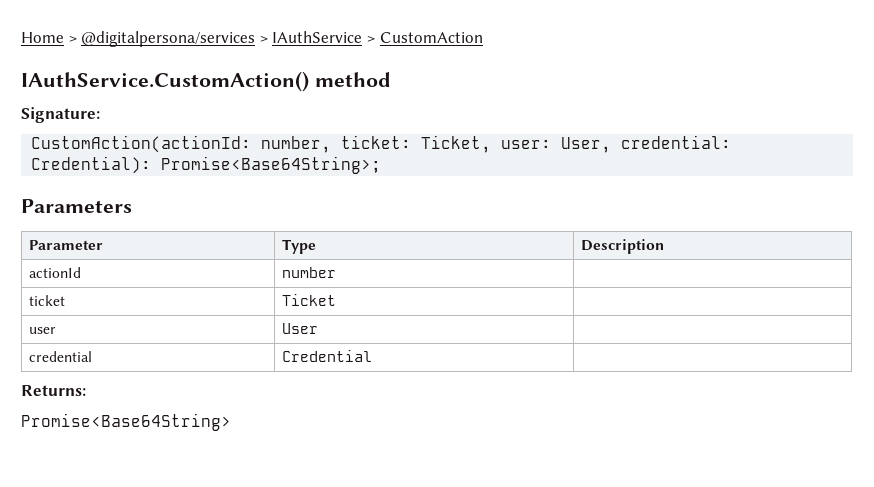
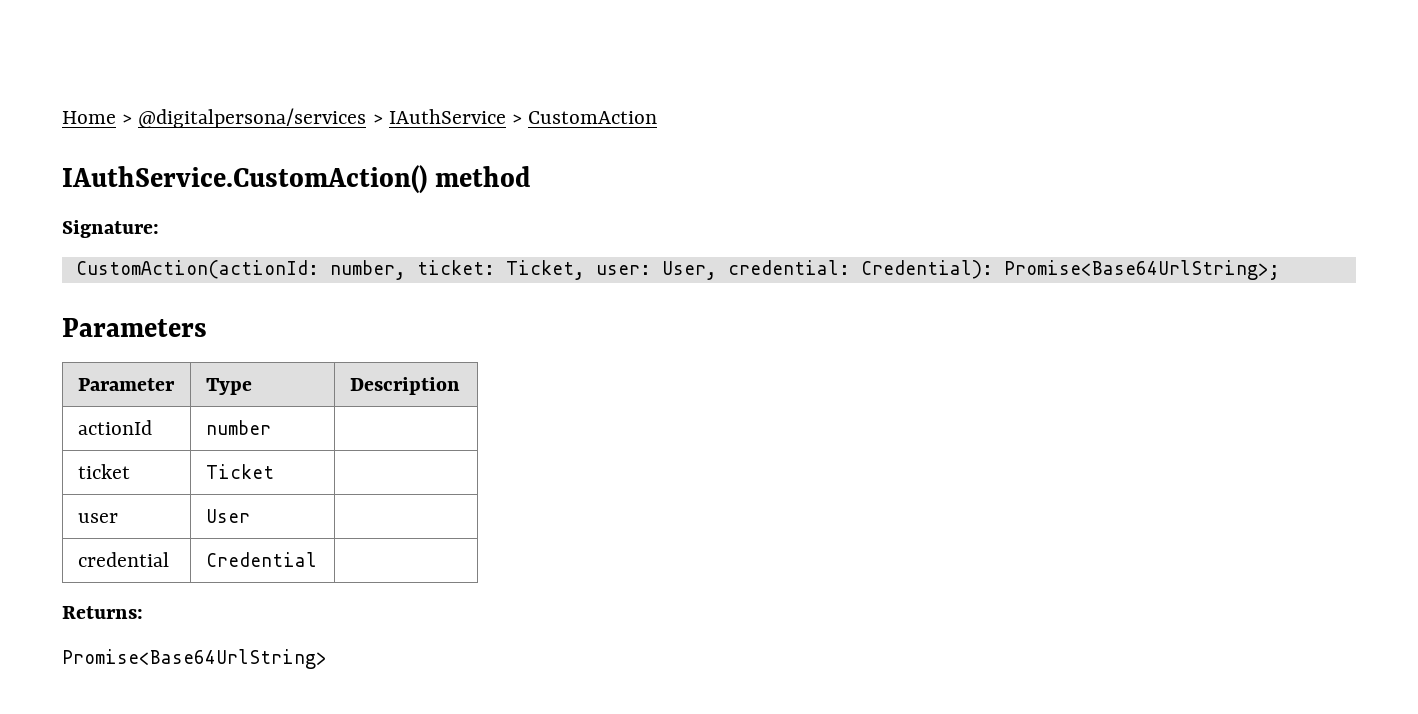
- CustomAction(actionId: number, ticket: Ticket, user: User, credential: Credential): Promise<Base64String>;
+ CustomAction(actionId: number, ticket: Ticket, user: User, credential: Credential): Promise<Base64UrlString>;
- Promise<Base64String>
+ Promise<Base64UrlString>

